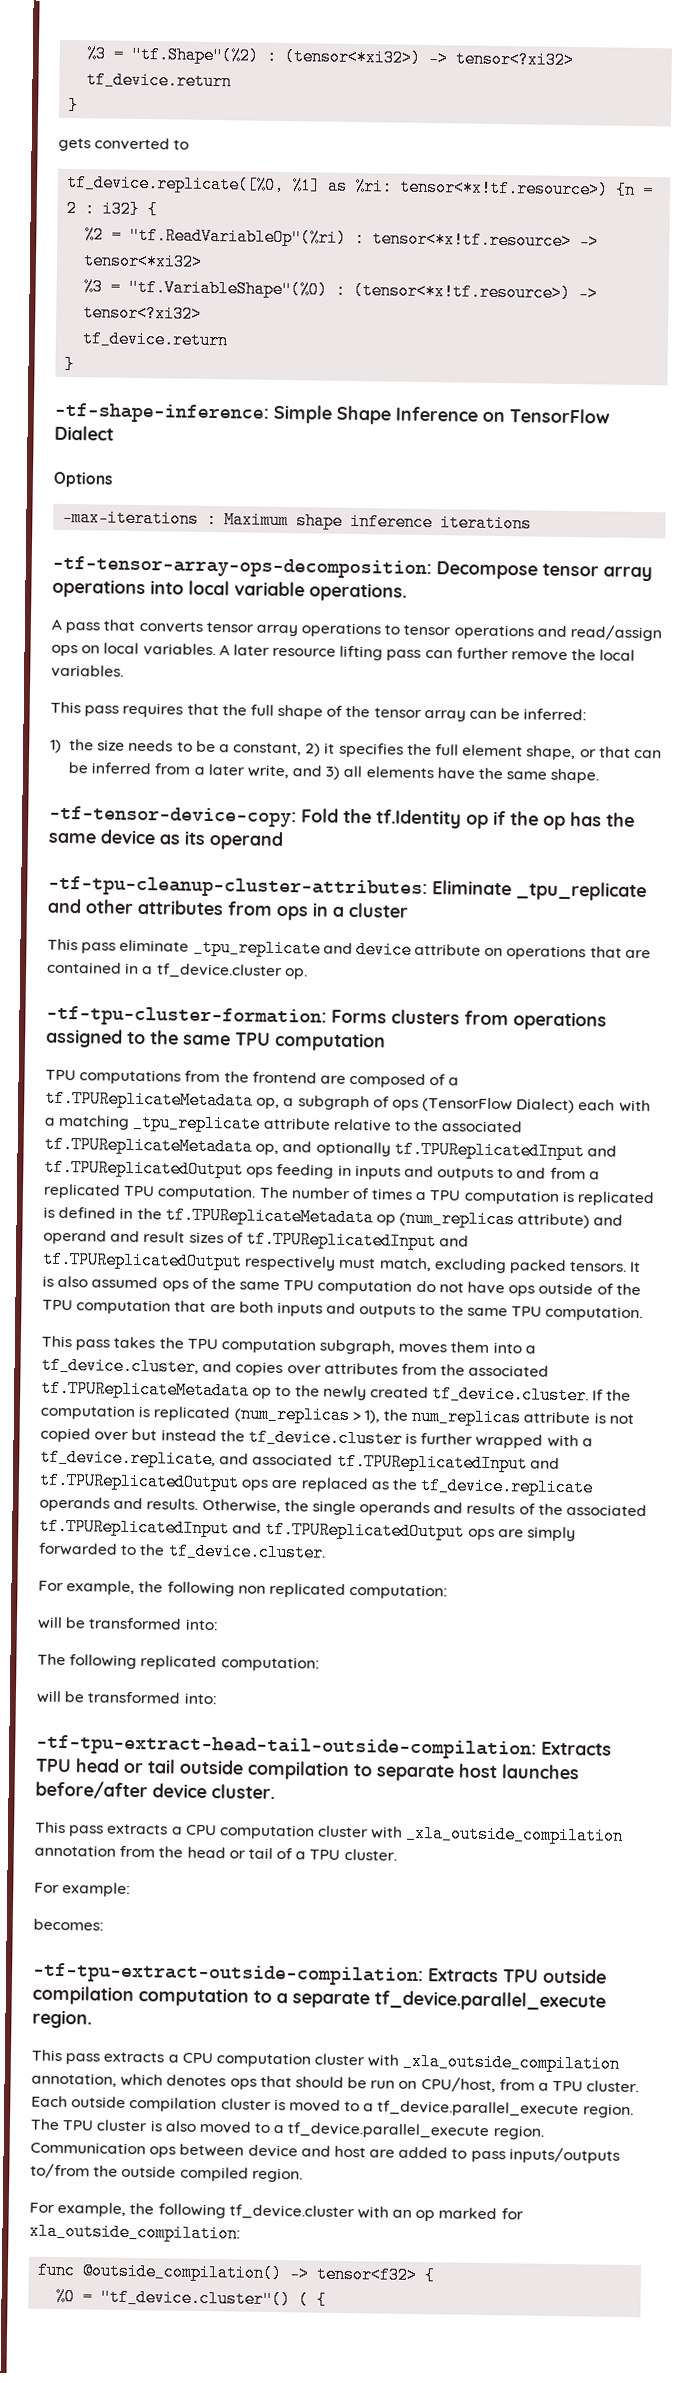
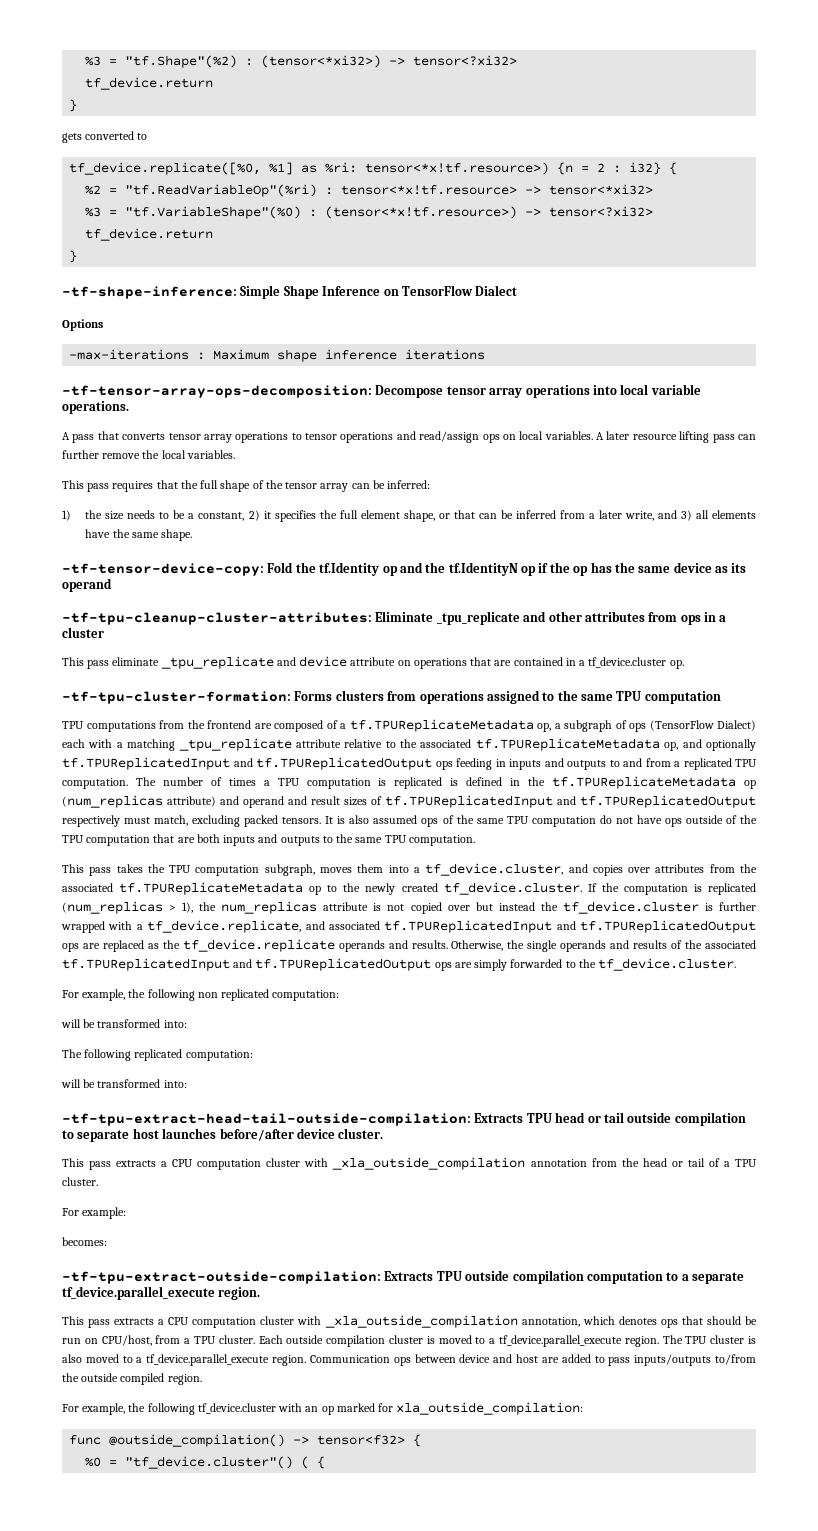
- -tf-tensor-device-copy: Fold the tf.Identity op if the op has the same device as its operand
+ -tf-tensor-device-copy: Fold the tf.Identity op and the tf.IdentityN op if the op has the same device as its operand

